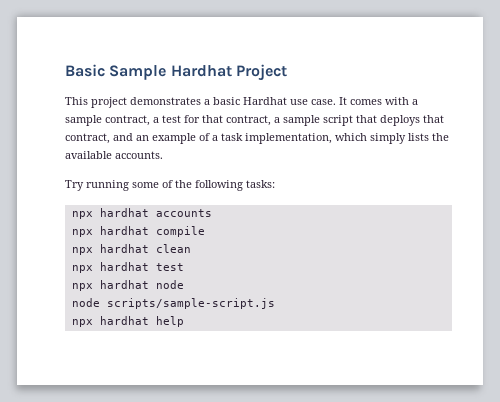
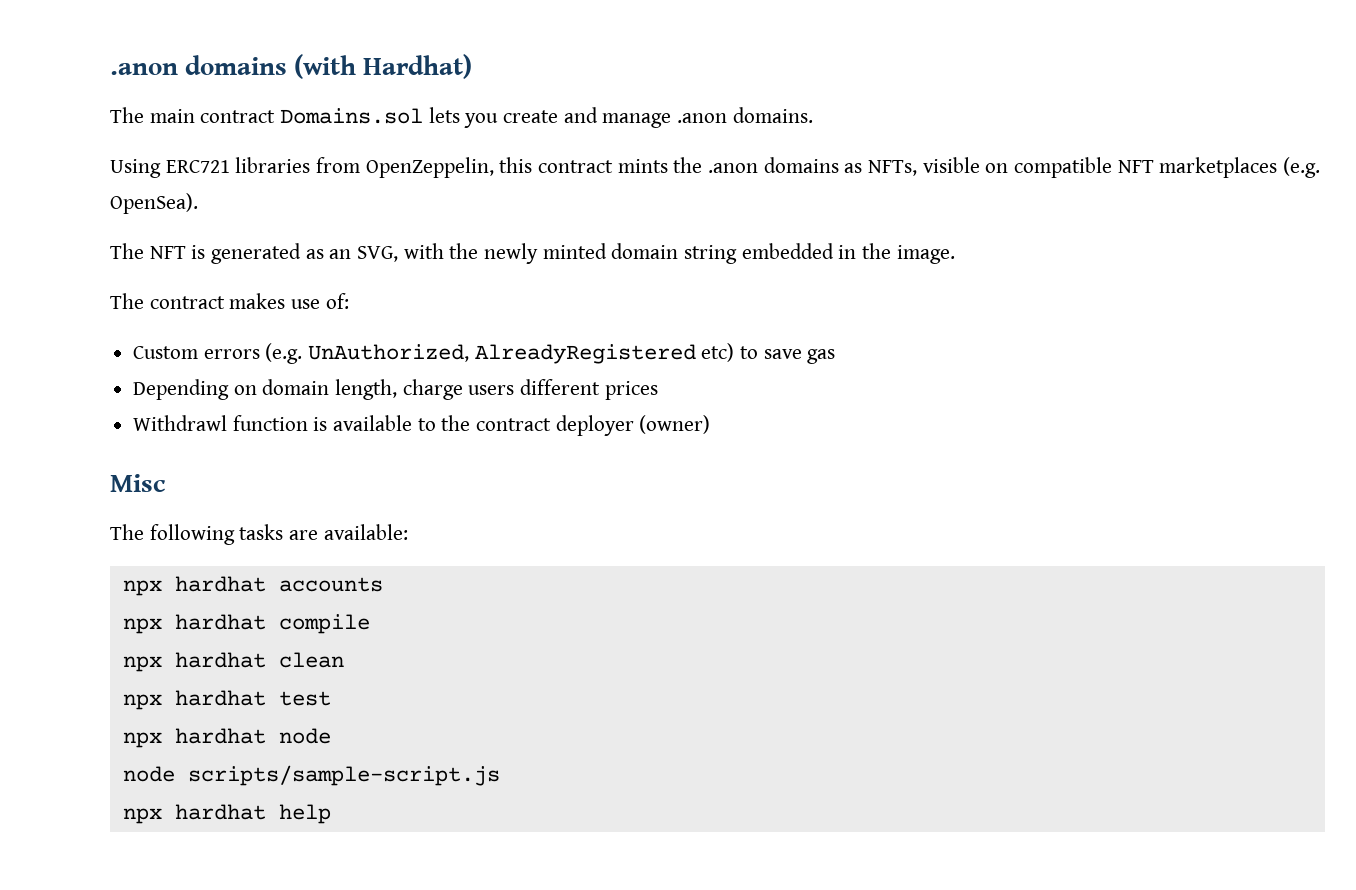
- Basic Sample Hardhat Project
- This project demonstrates a basic Hardhat use case. It comes with a sample contract, a test for that contract, a sample script that deploys that contract, and an example of a task implementation, which simply lists the available accounts.
- Try running some of the following tasks:
+ .anon domains (with Hardhat)
+ The main contract Domains.sol lets you create and manage .anon domains.
+ Using ERC721 libraries from OpenZeppelin, this contract mints the .anon domains as NFTs, visible on compatible NFT marketplaces (e.g. OpenSea).
+ The NFT is generated as an SVG, with the newly minted domain string embedded in the image.
+ The contract makes use of:
+ Custom errors (e.g. UnAuthorized, AlreadyRegistered etc) to save gas
+ Depending on domain length, charge users different prices
+ Withdrawl function is available to the contract deployer (owner)
+ Misc
+ The following tasks are available:

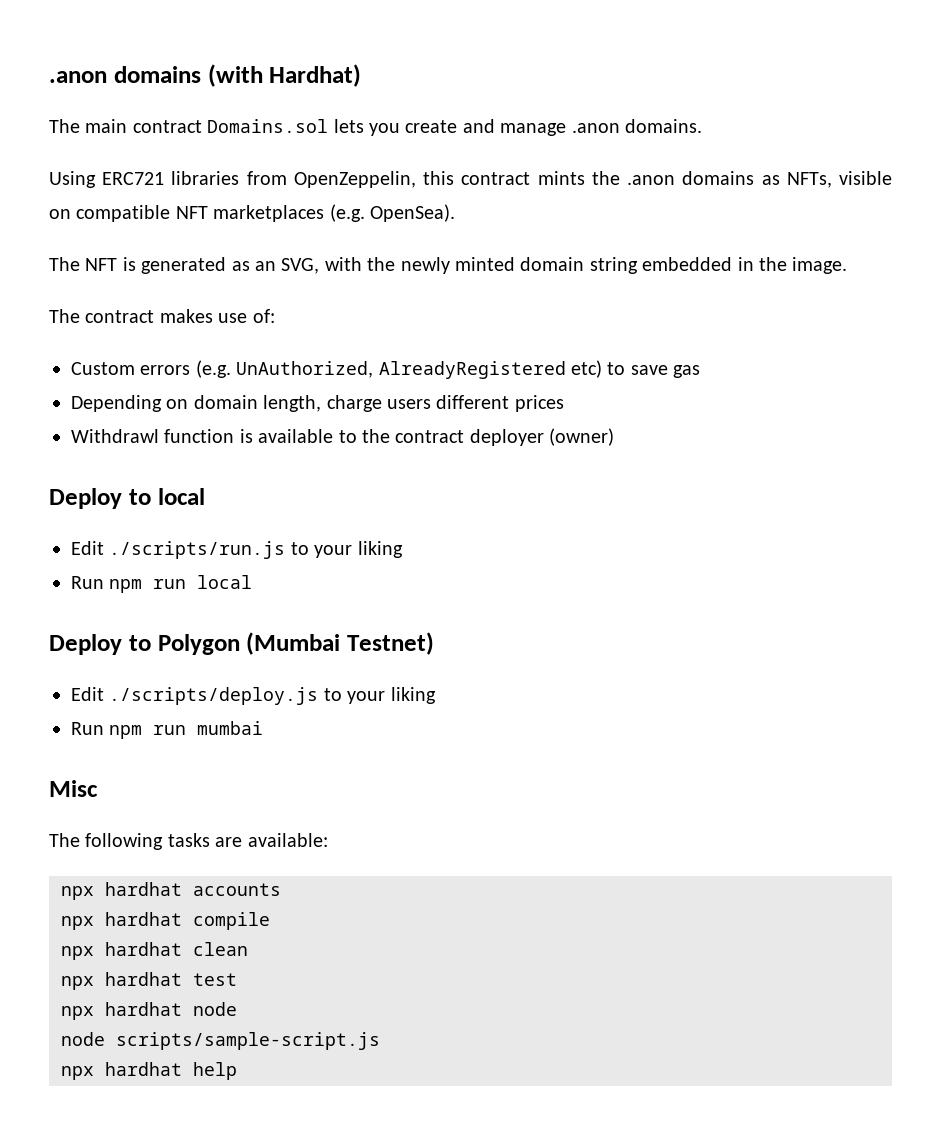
+ Deploy to local
+ Edit ./scripts/run.js to your liking
+ Run npm run local
+ Deploy to Polygon (Mumbai Testnet)
+ Edit ./scripts/deploy.js to your liking
+ Run npm run mumbai

